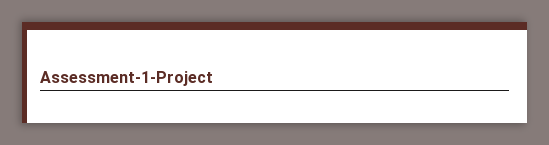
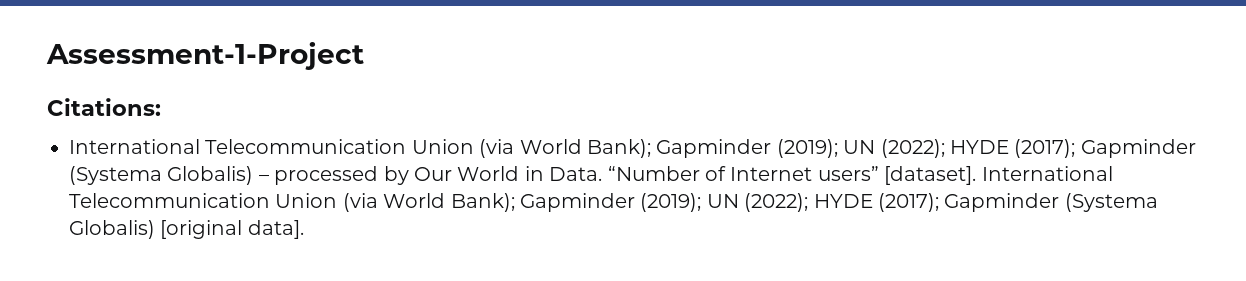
+ Citations:
+ International Telecommunication Union (via World Bank); Gapminder (2019); UN (2022); HYDE (2017); Gapminder (Systema Globalis) – processed by Our World in Data. “Number of Internet users” [dataset]. International Telecommunication Union (via World Bank); Gapminder (2019); UN (2022); HYDE (2017); Gapminder (Systema Globalis) [original data].

